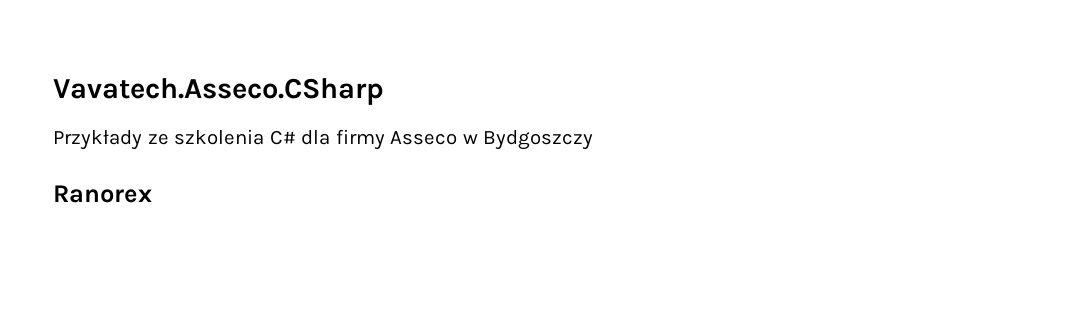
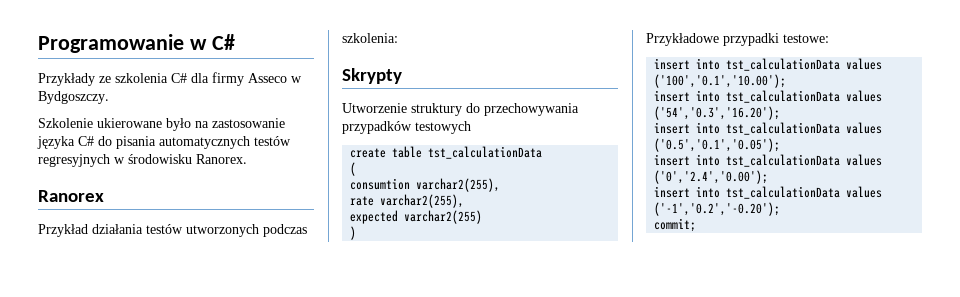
- Vavatech.Asseco.CSharp
+ Programowanie w C#
- Przykłady ze szkolenia C# dla firmy Asseco w Bydgoszczy
+ Przykłady ze szkolenia C# dla firmy Asseco w Bydgoszczy.
+ Szkolenie ukierowane było na zastosowanie języka C# do pisania automatycznych testów regresyjnych w środowisku Ranorex.
  Ranorex
+ Przykład działania testów utworzonych podczas szkolenia:
+ Skrypty
+ Utworzenie struktury do przechowywania przypadków testowych
+ create table tst_calculationData
+ (
+ consumtion varchar2(255),
+ rate varchar2(255),
+ expected varchar2(255)
+ )
+ Przykładowe przypadki testowe:
+ insert into tst_calculationData values ('100','0.1','10.00');
+ insert into tst_calculationData values ('54','0.3','16.20');
+ insert into tst_calculationData values ('0.5','0.1','0.05');
+ insert into tst_calculationData values ('0','2.4','0.00');
+ insert into tst_calculationData values ('-1','0.2','-0.20');
+ commit;

